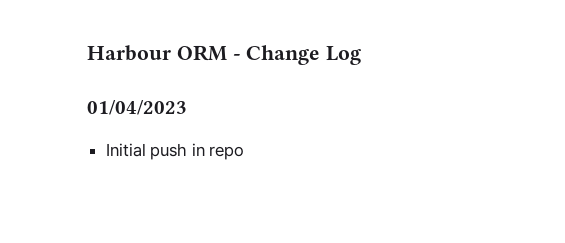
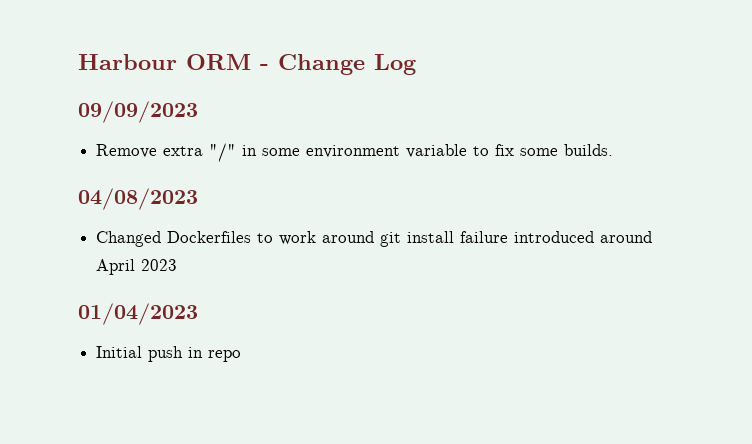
+ 09/09/2023
+ Remove extra "/" in some environment variable to fix some builds.
+ 04/08/2023
+ Changed Dockerfiles to work around git install failure introduced around April 2023

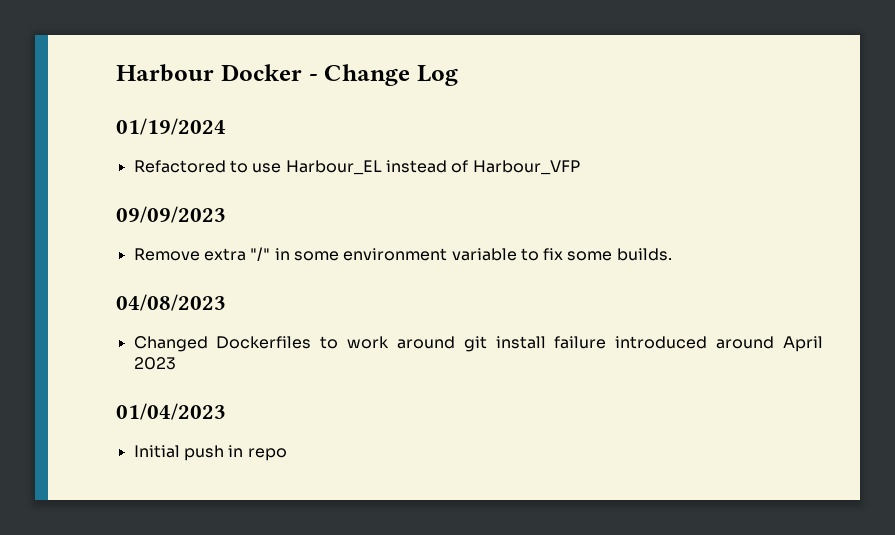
- Harbour ORM - Change Log
+ Harbour Docker - Change Log
+ 01/19/2024
+ Refactored to use Harbour_EL instead of Harbour_VFP

